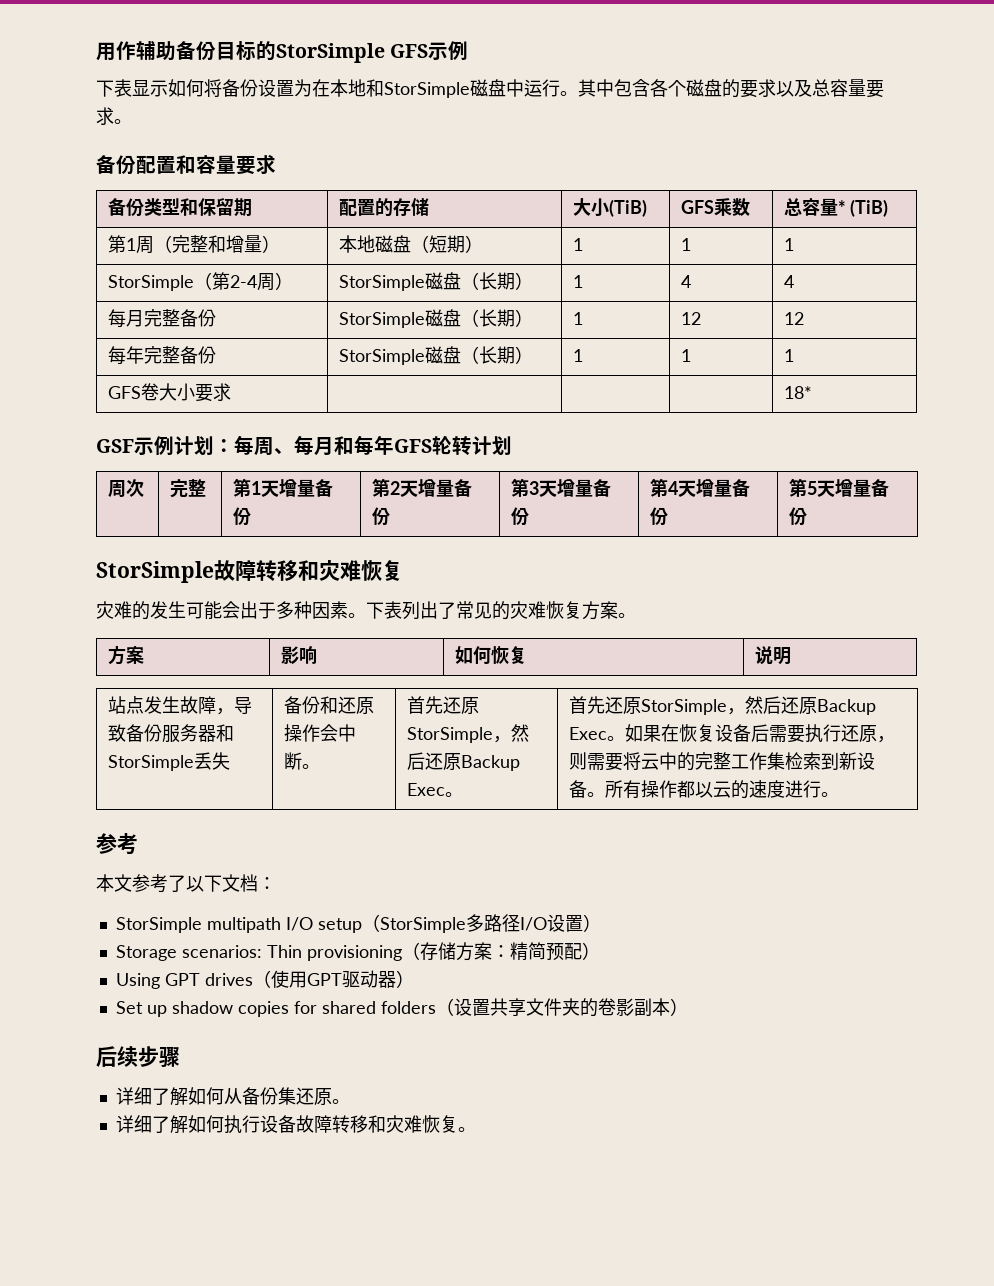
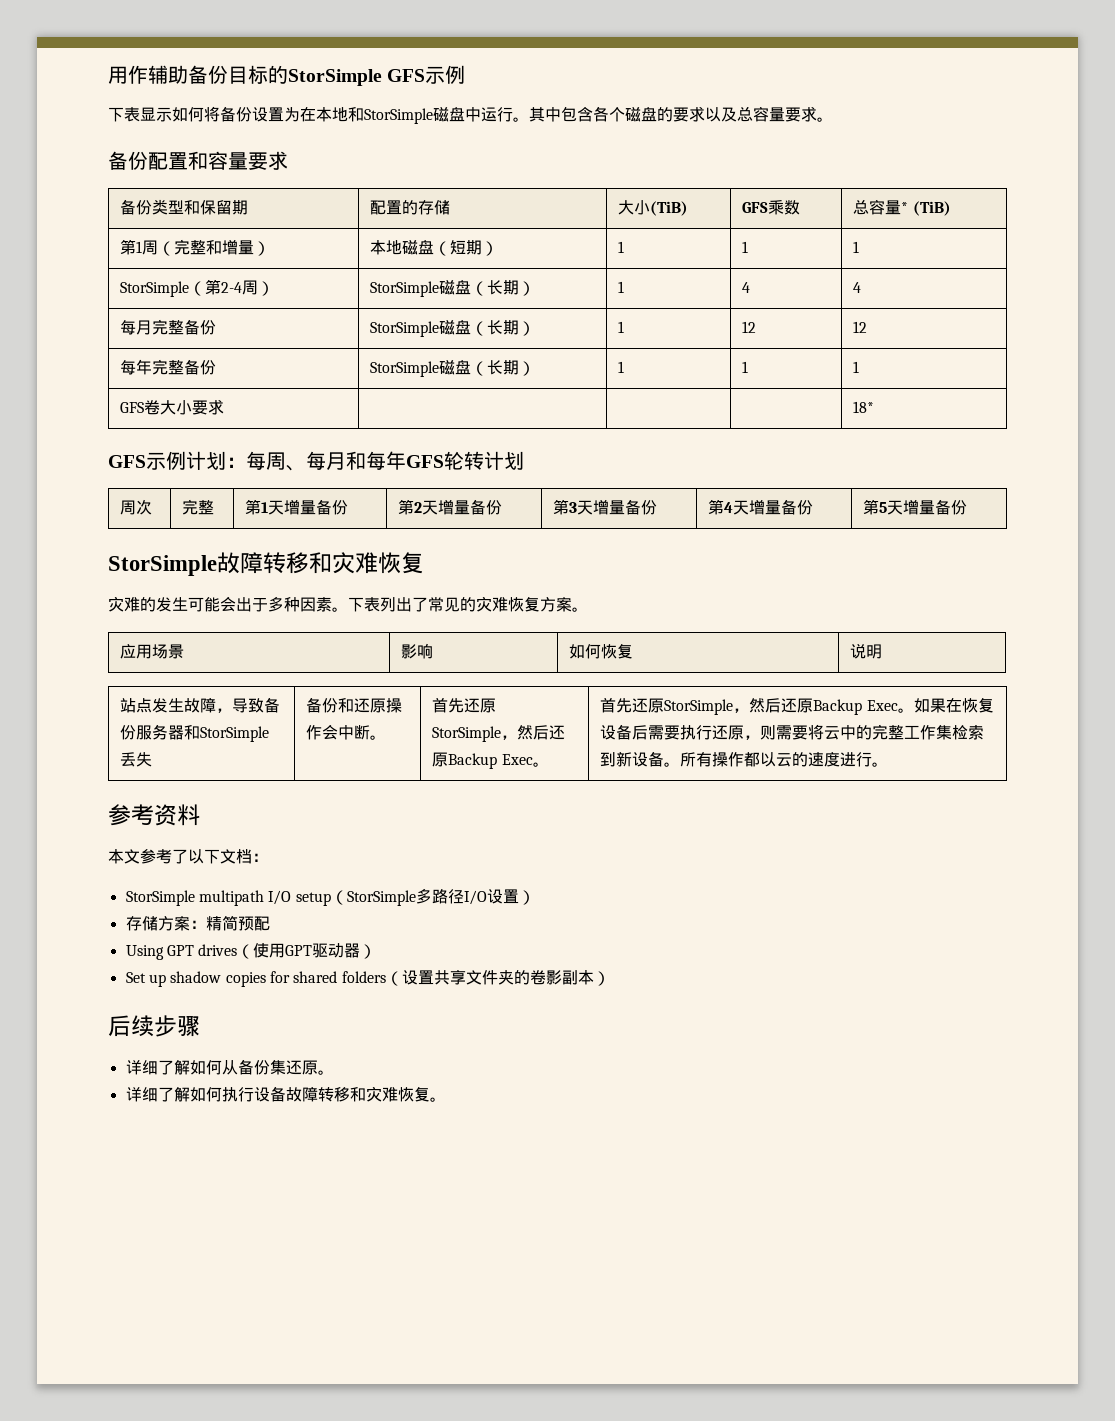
- GSF示例计划：每周、每月和每年GFS轮转计划
+ GFS示例计划：每周、每月和每年GFS轮转计划
- 方案 | 影响 | 如何恢复 | 说明
+ 应用场景 | 影响 | 如何恢复 | 说明
  所有操作都以云的速度进行。
- 参考
+ 参考资料
- Storage scenarios: Thin provisioning（存储方案：精简预配）
+ 存储方案：精简预配

